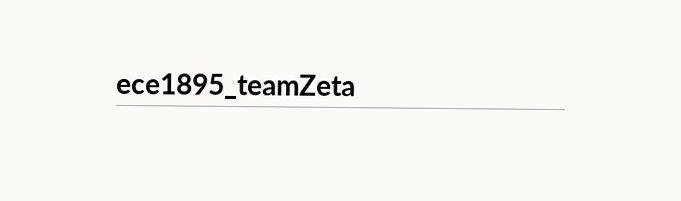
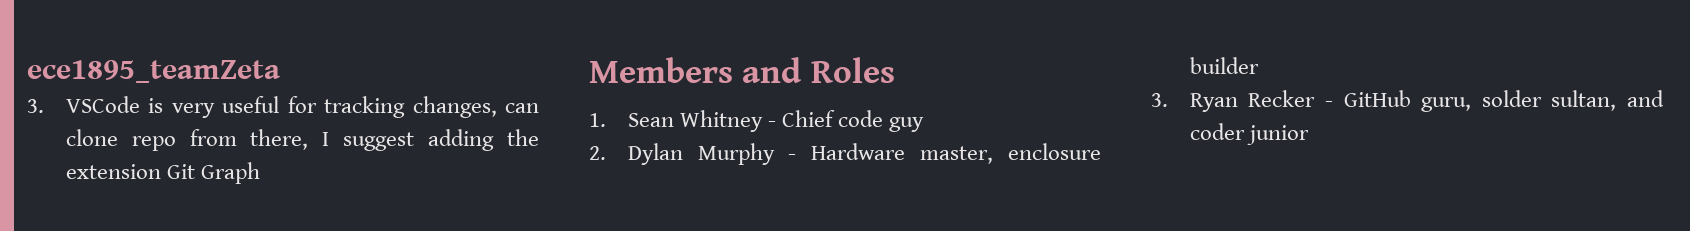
+ 3. VSCode is very useful for tracking changes, can clone repo from there, I suggest adding the extension Git Graph
+ Members and Roles
+ 1. Sean Whitney - Chief code guy
+ 2. Dylan Murphy - Hardware master, enclosure builder
+ 3. Ryan Recker - GitHub guru, solder sultan, and coder junior

